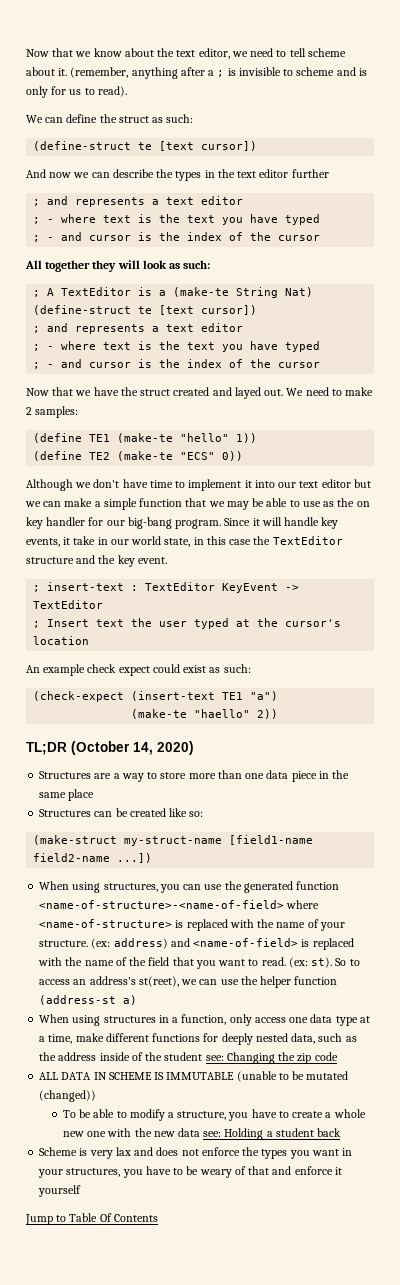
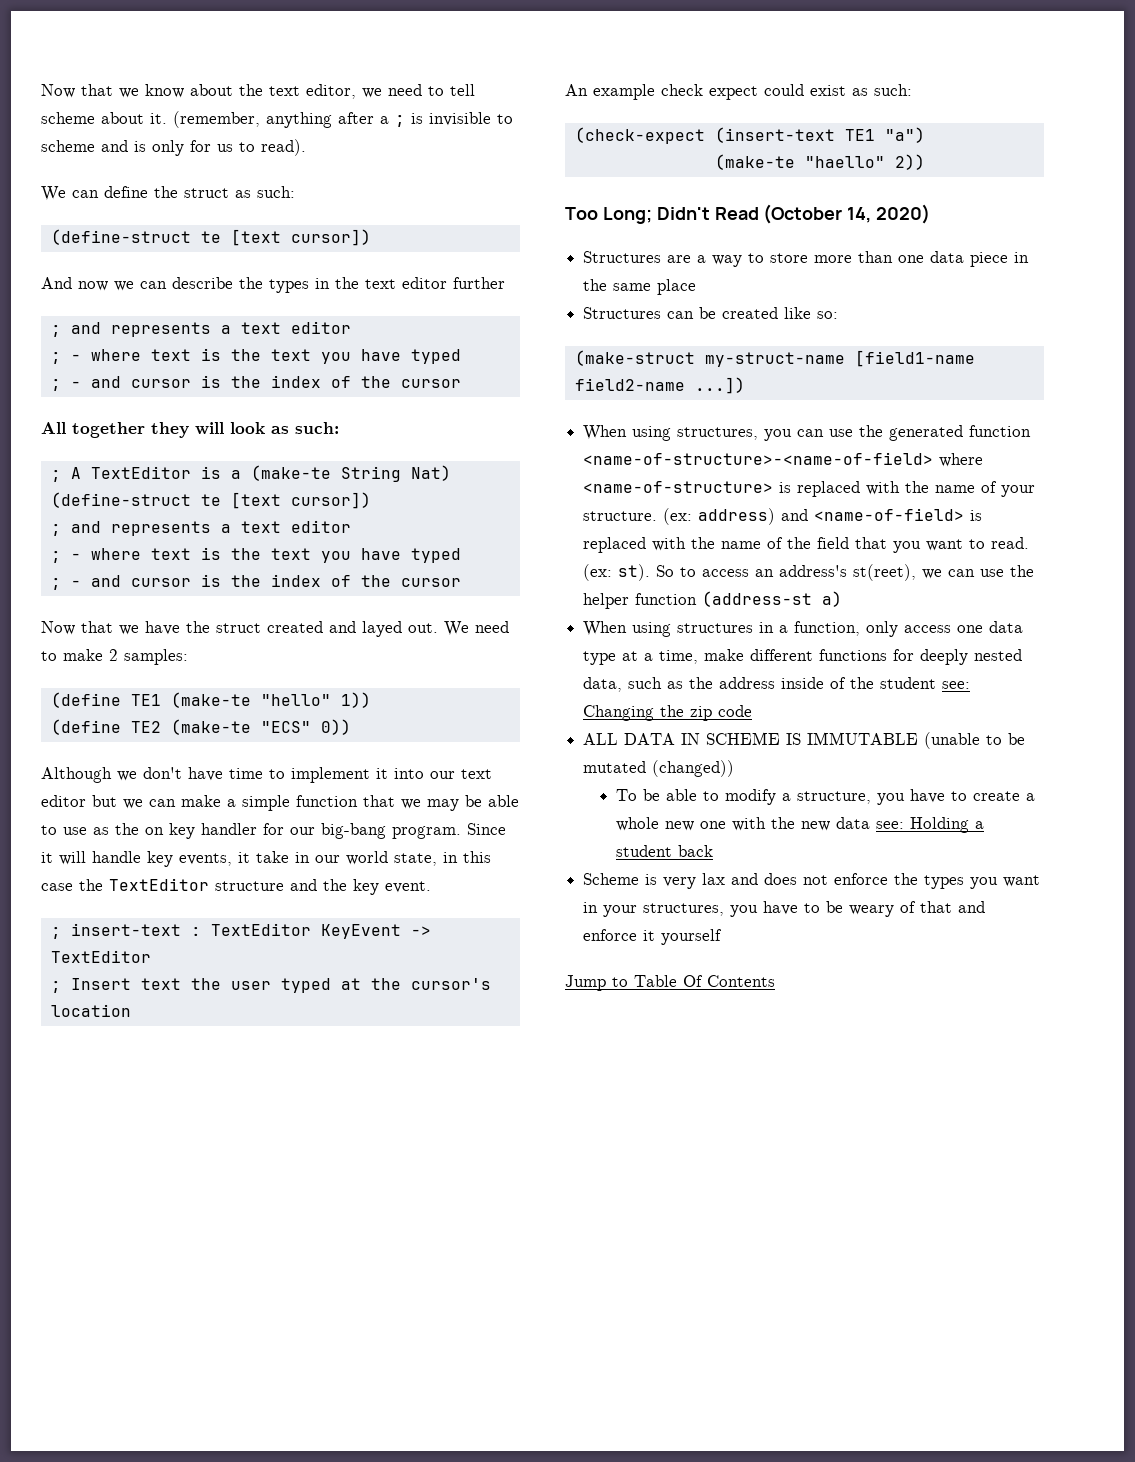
- TL;DR (October 14, 2020)
+ Too Long; Didn't Read (October 14, 2020)

